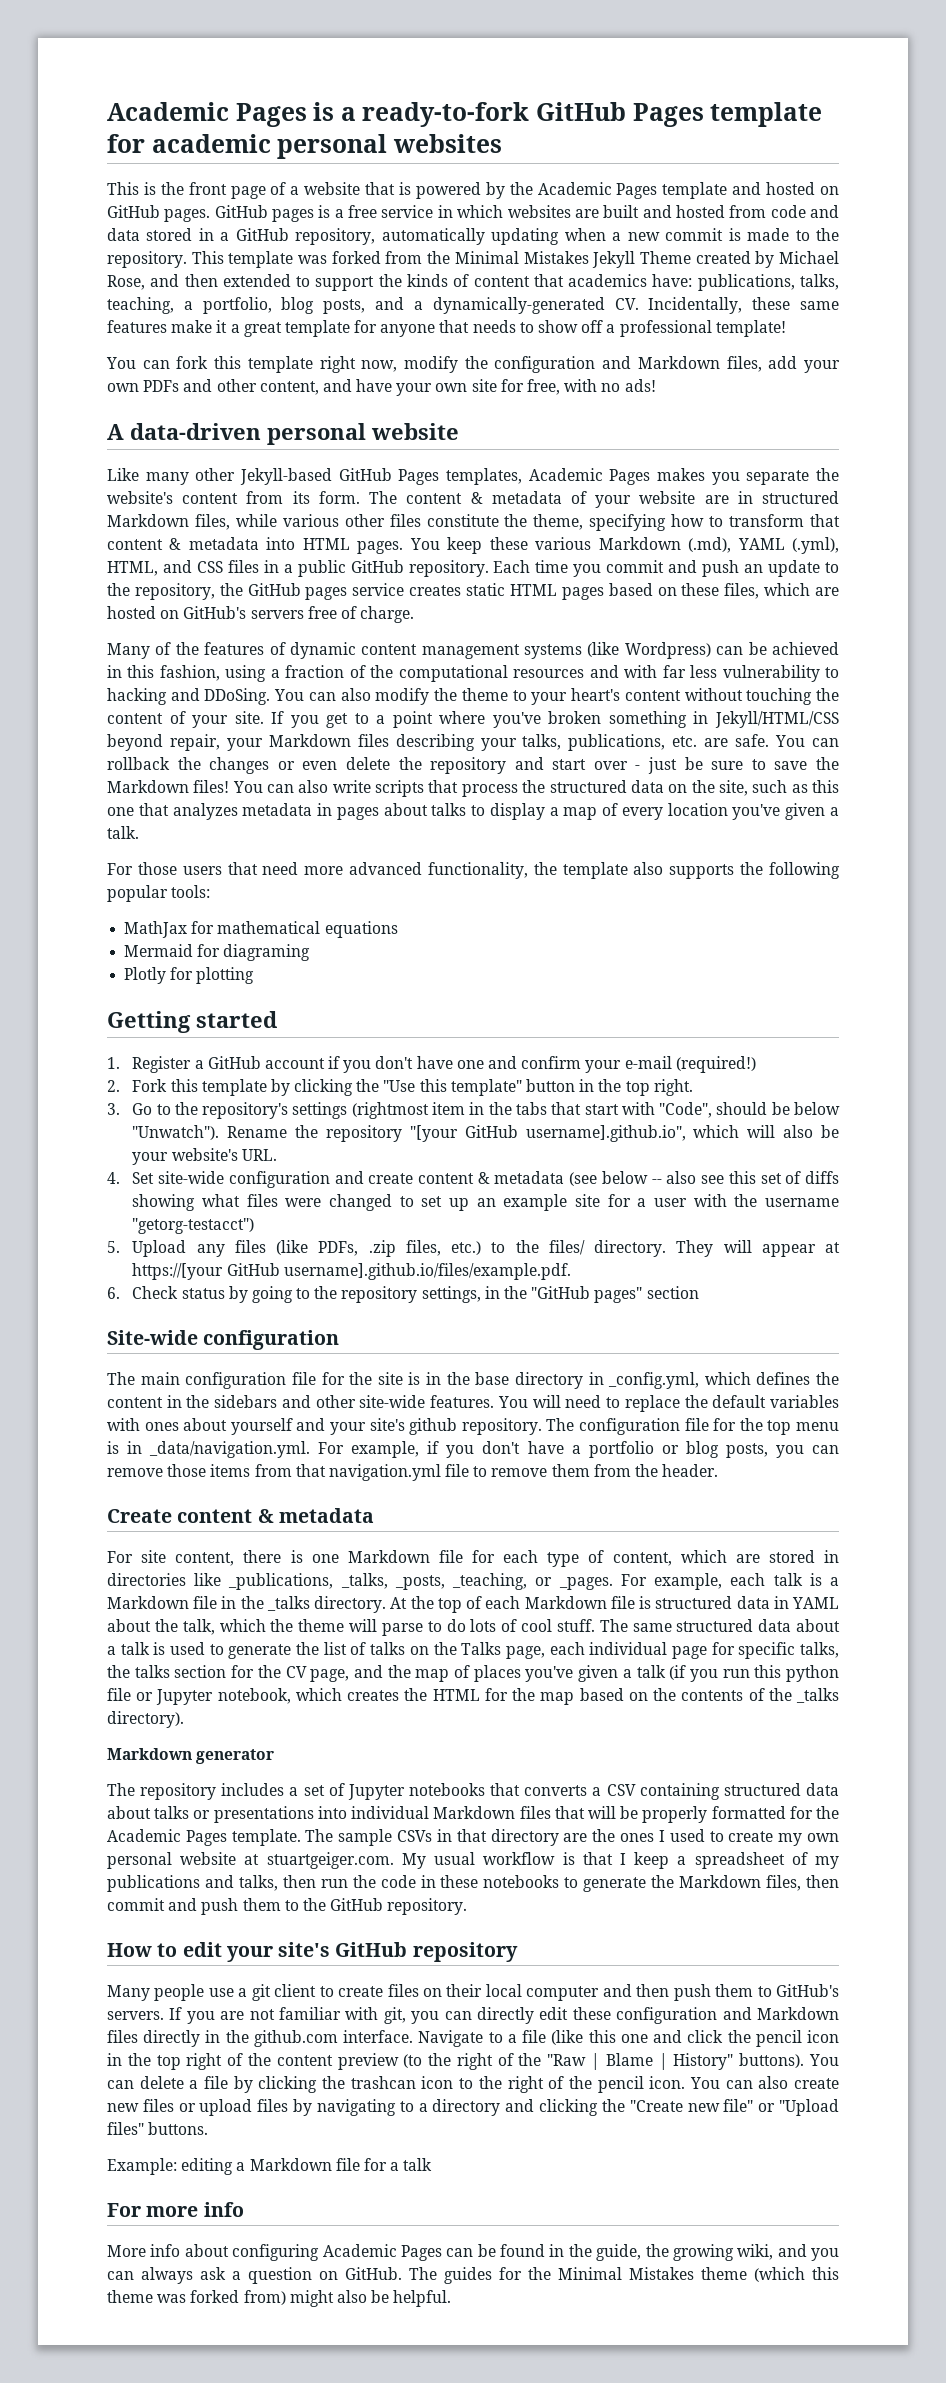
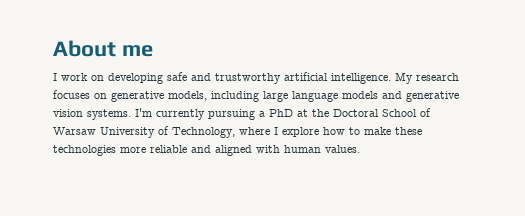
- Academic Pages is a ready-to-fork GitHub Pages template for academic personal websites
- This is the front page of a website that is powered by the Academic Pages template and hosted on GitHub pages. GitHub pages is a free service in which websites are built and hosted from code and data stored in a GitHub repository, automatically updating when a new commit is made to the repository. This template was forked from the Minimal Mistakes Jekyll Theme created by Michael Rose, and then extended to support the kinds of content that academics have: publications, talks, teaching, a portfolio, blog posts, and a dynamically-generated CV. Incidentally, these same features make it a great template for anyone that needs to show off a professional template!
- You can fork this template right now, modify the configuration and Markdown files, add your own PDFs and other content, and have your own site for free, with no ads!
- A data-driven personal website
- Like many other Jekyll-based GitHub Pages templates, Academic Pages makes you separate the website's content from its form. The content & metadata of your website are in structured Markdown files, while various other files constitute the theme, specifying how to transform that content & metadata into HTML pages. You keep these various Markdown (.md), YAML (.yml), HTML, and CSS files in a public GitHub repository. Each time you commit and push an update to the repository, the GitHub pages service creates static HTML pages based on these files, which are hosted on GitHub's servers free of charge.
- Many of the features of dynamic content management systems (like Wordpress) can be achieved in this fashion, using a fraction of the computational resources and with far less vulnerability to hacking and DDoSing. You can also modify the theme to your heart's content without touching the content of your site. If you get to a point where you've broken something in Jekyll/HTML/CSS beyond repair, your Markdown files describing your talks, publications, etc. are safe. You can rollback the changes or even delete the repository and start over - just be sure to save the Markdown files! You can also write scripts that process the structured data on the site, such as this one that analyzes metadata in pages about talks to display a map of every location you've given a talk.
- For those users that need more advanced functionality, the template also supports the following popular tools:
- MathJax for mathematical equations
- Mermaid for diagraming
- Plotly for plotting
- Getting started
- 1. Register a GitHub account if you don't have one and confirm your e-mail (required!)
- 2. Fork this template by clicking the "Use this template" button in the top right.
- 3. Go to the repository's settings (rightmost item in the tabs that start with "Code", should be below "Unwatch"). Rename the repository "[your GitHub username].github.io", which will also be your website's URL.
- 4. Set site-wide configuration and create content & metadata (see below -- also see this set of diffs showing what files were changed to set up an example site for a user with the username "getorg-testacct")
- 5. Upload any files (like PDFs, .zip files, etc.) to the files/ directory. They will appear at https://[your GitHub username].github.io/files/example.pdf.
- 6. Check status by going to the repository settings, in the "GitHub pages" section
- Site-wide configuration
- The main configuration file for the site is in the base directory in _config.yml, which defines the content in the sidebars and other site-wide features. You will need to replace the default variables with ones about yourself and your site's github repository. The configuration file for the top menu is in _data/navigation.yml. For example, if you don't have a portfolio or blog posts, you can remove those items from that navigation.yml file to remove them from the header.
- Create content & metadata
- For site content, there is one Markdown file for each type of content, which are stored in directories like _publications, _talks, _posts, _teaching, or _pages. For example, each talk is a Markdown file in the _talks directory. At the top of each Markdown file is structured data in YAML about the talk, which the theme will parse to do lots of cool stuff. The same structured data about a talk is used to generate the list of talks on the Talks page, each individual page for specific talks, the talks section for the CV page, and the map of places you've given a talk (if you run this python file or Jupyter notebook, which creates the HTML for the map based on the contents of the _talks directory).
- Markdown generator
- The repository includes a set of Jupyter notebooks that converts a CSV containing structured data about talks or presentations into individual Markdown files that will be properly formatted for the Academic Pages template. The sample CSVs in that directory are the ones I used to create my own personal website at stuartgeiger.com. My usual workflow is that I keep a spreadsheet of my publications and talks, then run the code in these notebooks to generate the Markdown files, then commit and push them to the GitHub repository.
- How to edit your site's GitHub repository
- Many people use a git client to create files on their local computer and then push them to GitHub's servers. If you are not familiar with git, you can directly edit these configuration and Markdown files directly in the github.com interface. Navigate to a file (like this one and click the pencil icon in the top right of the content preview (to the right of the "Raw | Blame | History" buttons). You can delete a file by clicking the trashcan icon to the right of the pencil icon. You can also create new files or upload files by navigating to a directory and clicking the "Create new file" or "Upload files" buttons.
- Example: editing a Markdown file for a talk
- For more info
- More info about configuring Academic Pages can be found in the guide, the growing wiki, and you can always ask a question on GitHub. The guides for the Minimal Mistakes theme (which this theme was forked from) might also be helpful.
+ About me
+ I work on developing safe and trustworthy artificial intelligence. My research focuses on generative models, including large language models and generative vision systems. I'm currently pursuing a PhD at the Doctoral School of Warsaw University of Technology, where I explore how to make these technologies more reliable and aligned with human values.

